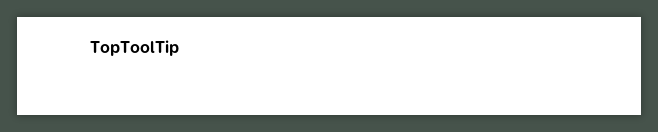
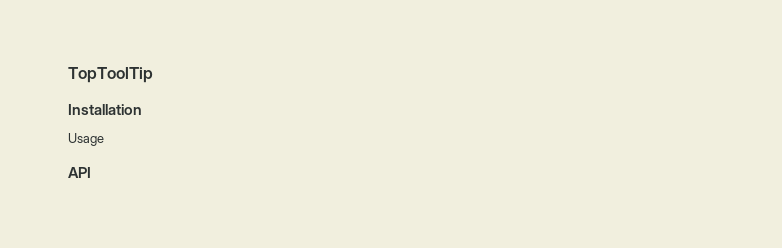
+ Installation
+ Usage
+ API

